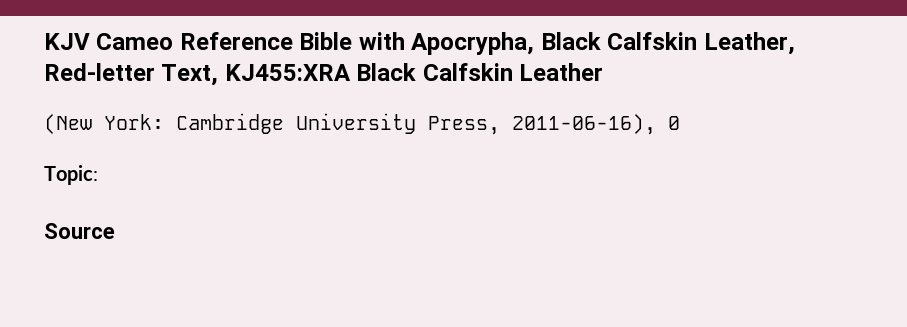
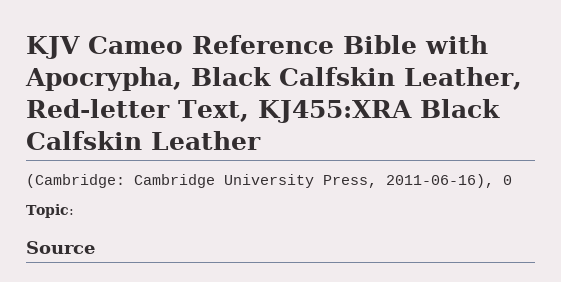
- (New York: Cambridge University Press, 2011-06-16), 0
+ (Cambridge: Cambridge University Press, 2011-06-16), 0

